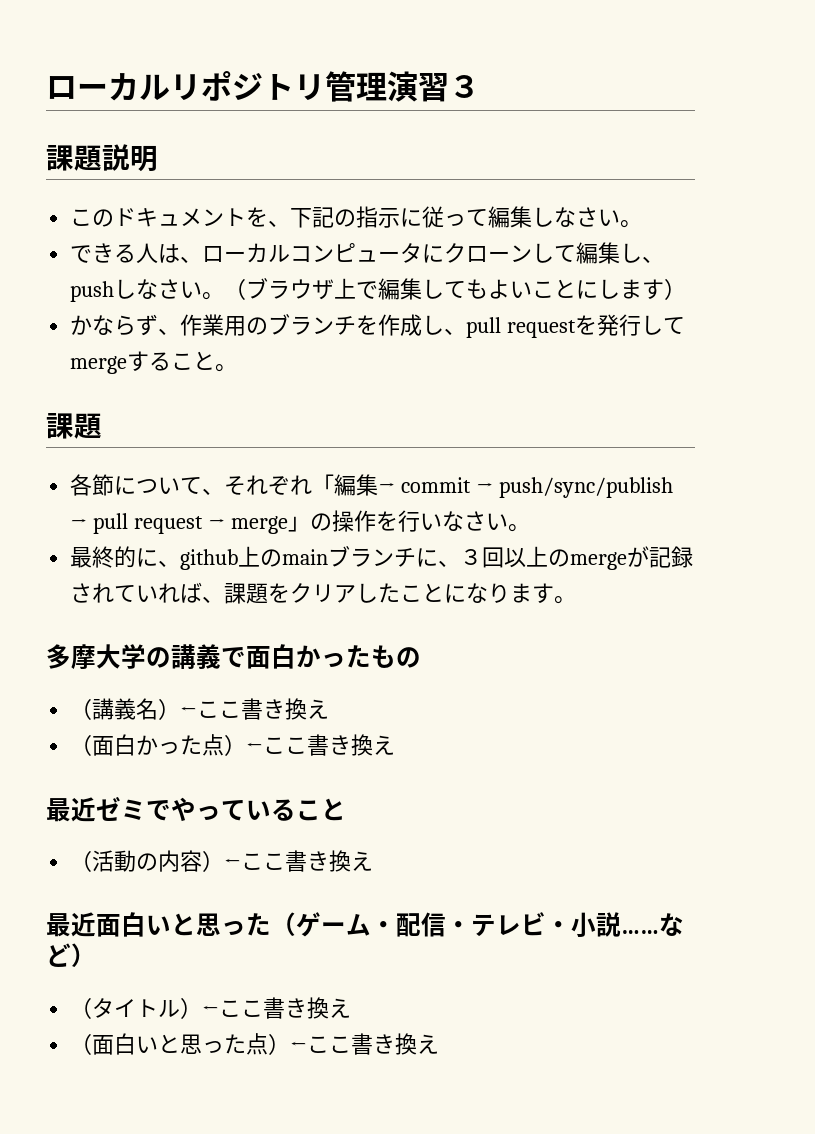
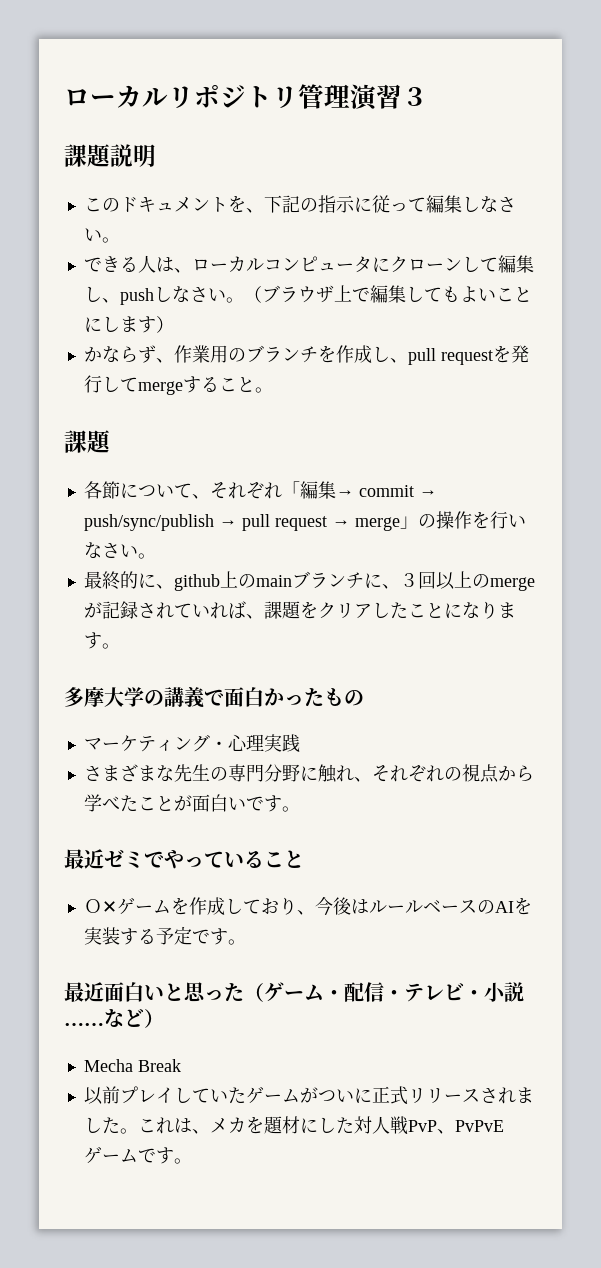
- （講義名）←ここ書き換え
- （面白かった点）←ここ書き換え
+ マーケティング・心理実践
+ さまざまな先生の専門分野に触れ、それぞれの視点から学べたことが面白いです。
- （活動の内容）←ここ書き換え
+ Ｏ✕ゲームを作成しており、今後はルールベースのAIを実装する予定です。
- （タイトル）←ここ書き換え
- （面白いと思った点）←ここ書き換え
+ Mecha Break
+ 以前プレイしていたゲームがついに正式リリースされました。これは、メカを題材にした対人戦PvP、PvPvEゲームです。

